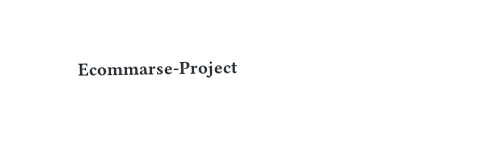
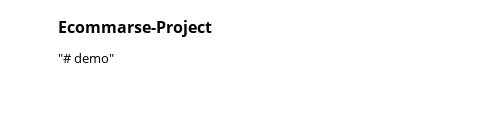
+ "# demo"

